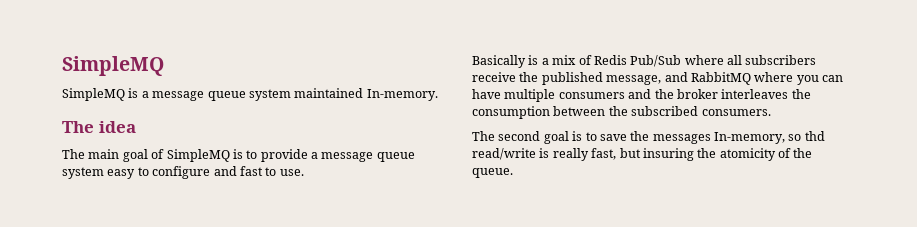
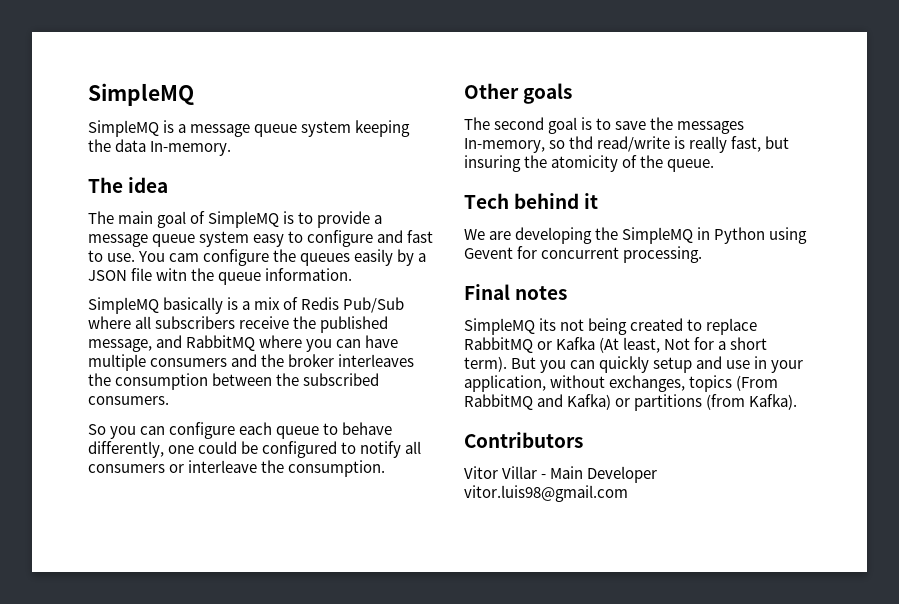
- SimpleMQ is a message queue system maintained In-memory.
+ SimpleMQ is a message queue system keeping the data In-memory.
- The main goal of SimpleMQ is to provide a message queue system easy to configure and fast to use.
- Basically is a mix of Redis Pub/Sub where all subscribers receive the published message, and RabbitMQ where you can have multiple consumers and the broker interleaves the consumption between the subscribed consumers.
+ The main goal of SimpleMQ is to provide a message queue system easy to configure and fast to use. You cam configure the queues easily by a JSON file witn the queue information.
+ SimpleMQ basically is a mix of Redis Pub/Sub where all subscribers receive the published message, and RabbitMQ where you can have multiple consumers and the broker interleaves the consumption between the subscribed consumers.
+ So you can configure each queue to behave differently, one could be configured to notify all consumers or interleave the consumption.
+ Other goals
+ Tech behind it
+ We are developing the SimpleMQ in Python using Gevent for concurrent processing.
+ Final notes
+ SimpleMQ its not being created to replace RabbitMQ or Kafka (At least, Not for a short term). But you can quickly setup and use in your application, without exchanges, topics (From RabbitMQ and Kafka) or partitions (from Kafka).
+ Contributors
+ Vitor Villar - Main Developer vitor.luis98@gmail.com

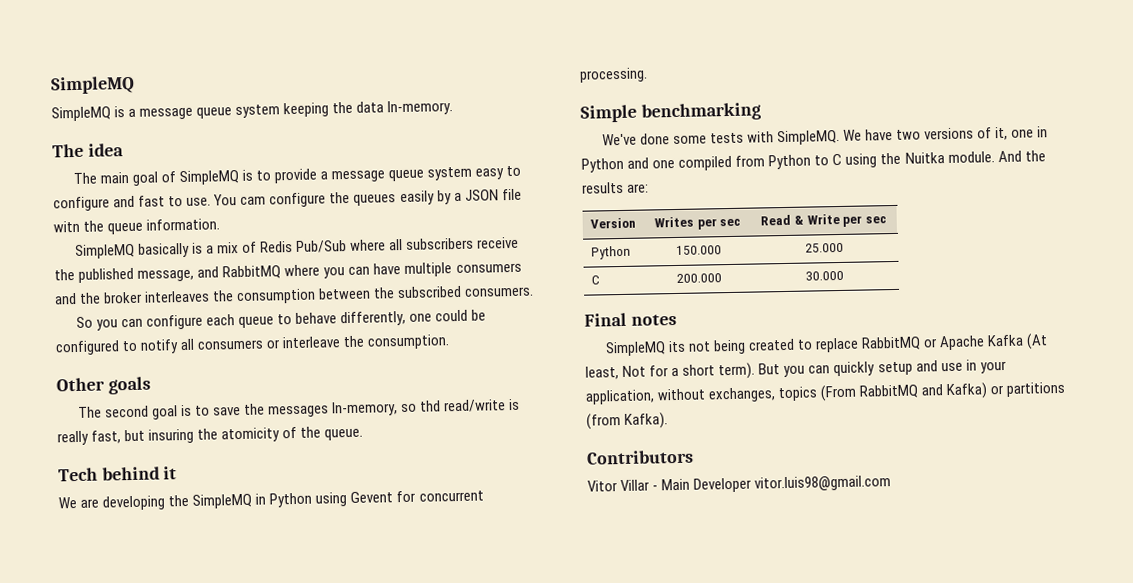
+ Simple benchmarking
+ We've done some tests with SimpleMQ. We have two versions of it, one in Python and one compiled from Python to C using the Nuitka module. And the results are:
+ Version | Writes per sec | Read & Write per sec
+ Python | 150.000 | 25.000
+ C | 200.000 | 30.000
- SimpleMQ its not being created to replace RabbitMQ or Kafka (At least, Not for a short term).
+ SimpleMQ its not being created to replace RabbitMQ or Apache Kafka (At least, Not for a short term).

